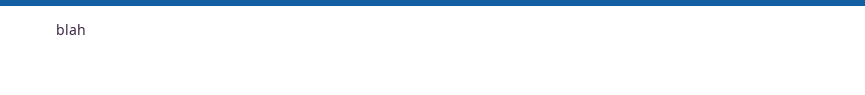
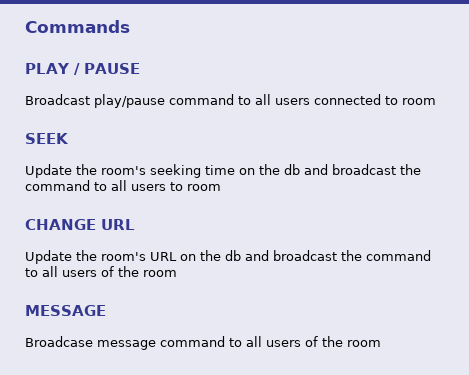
- blah
+ Commands
+ PLAY / PAUSE
+ Broadcast play/pause command to all users connected to room
+ SEEK
+ Update the room's seeking time on the db and broadcast the command to all users to room
+ CHANGE URL
+ Update the room's URL on the db and broadcast the command to all users of the room
+ MESSAGE
+ Broadcase message command to all users of the room

